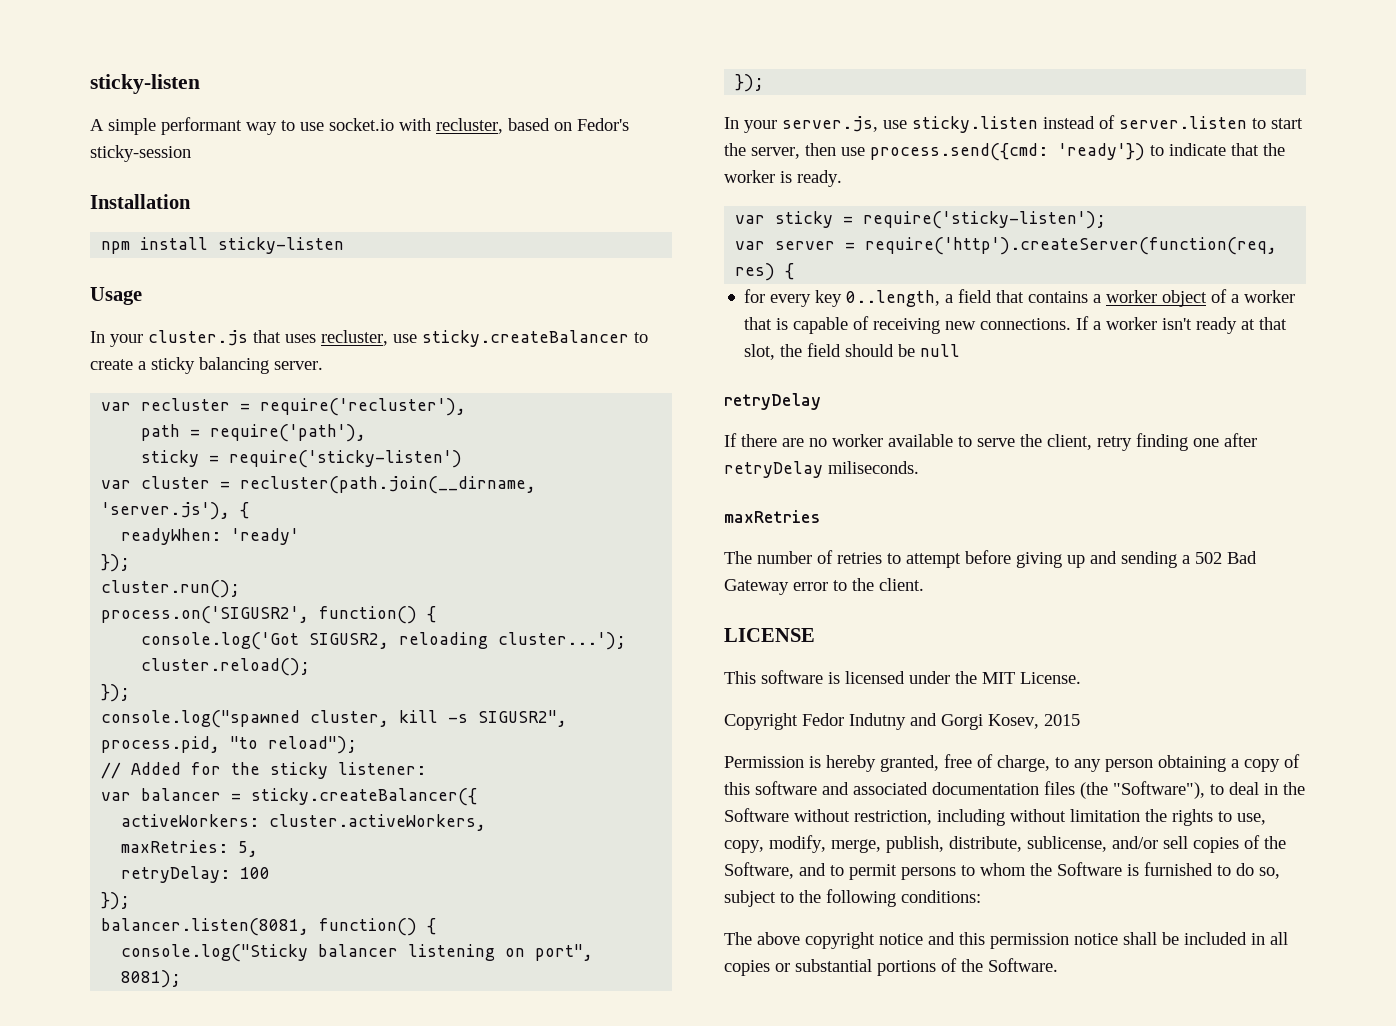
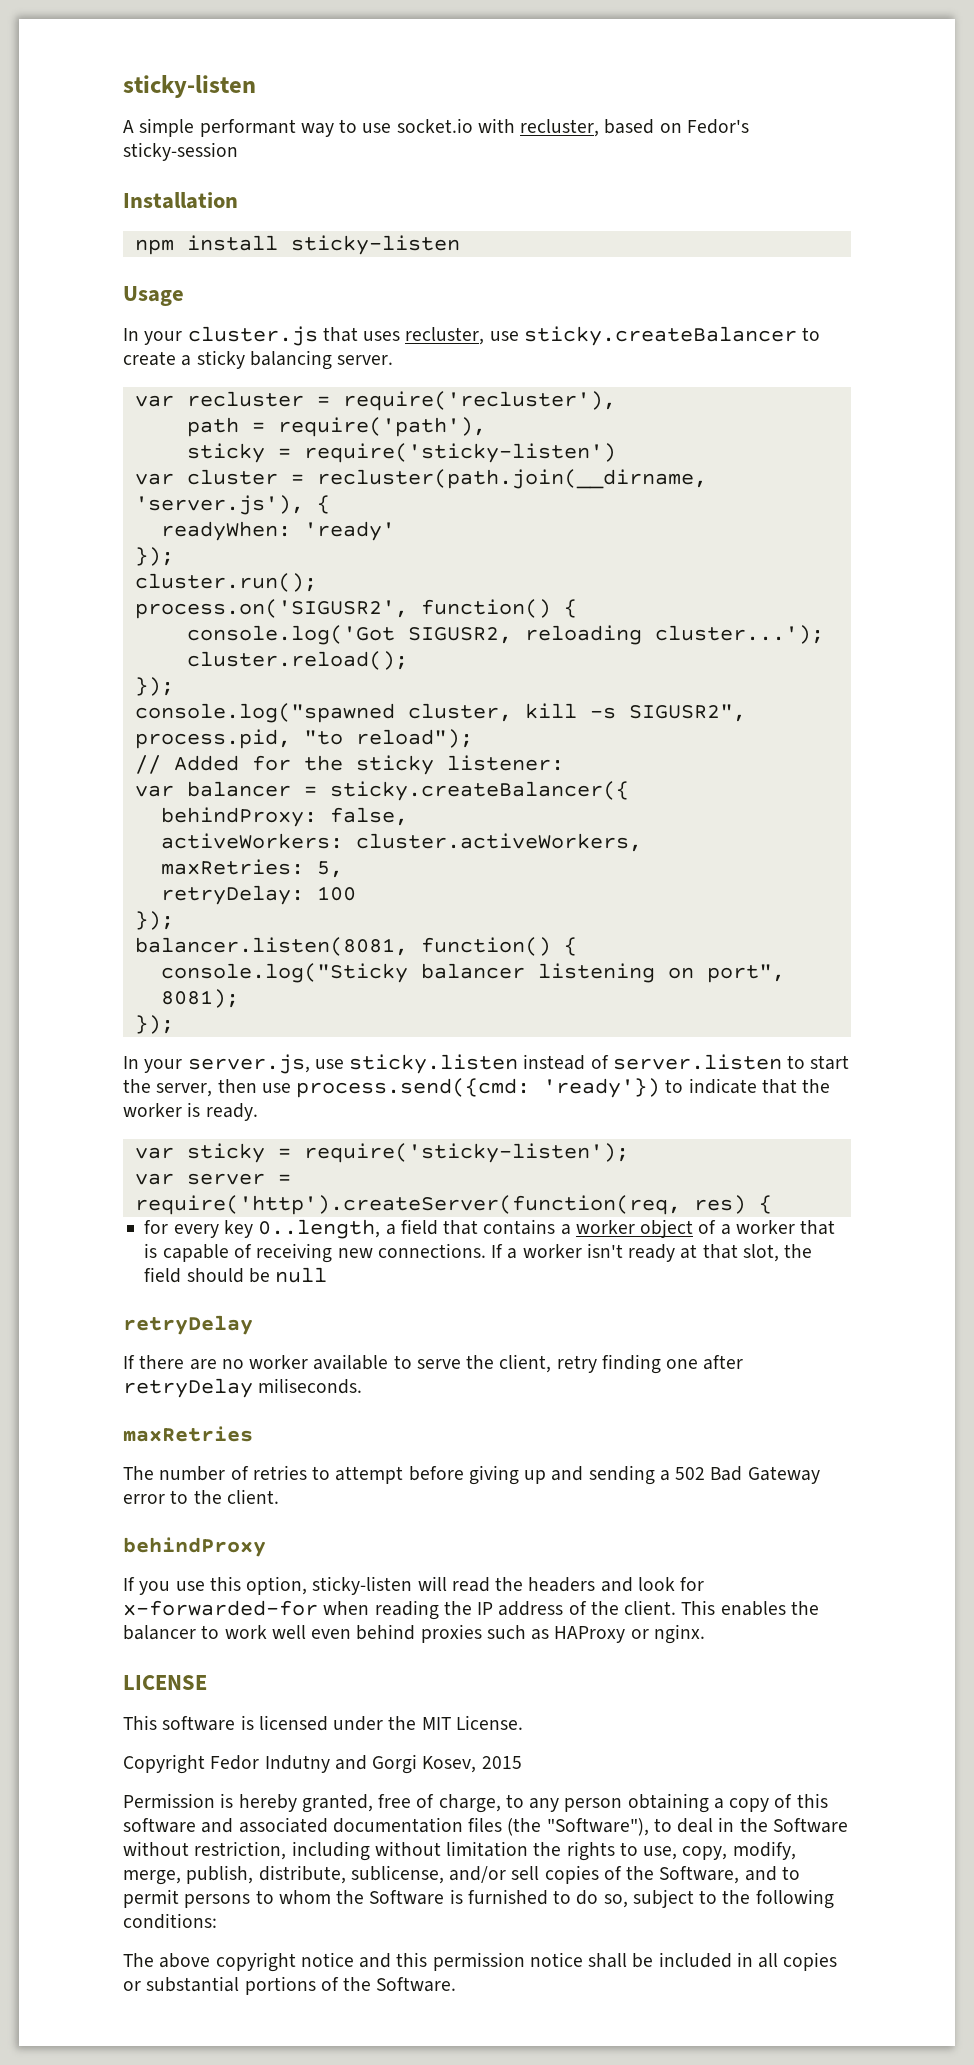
+ behindProxy: false,
+ behindProxy
+ If you use this option, sticky-listen will read the headers and look for x-forwarded-for when reading the IP address of the client. This enables the balancer to work well even behind proxies such as HAProxy or nginx.

